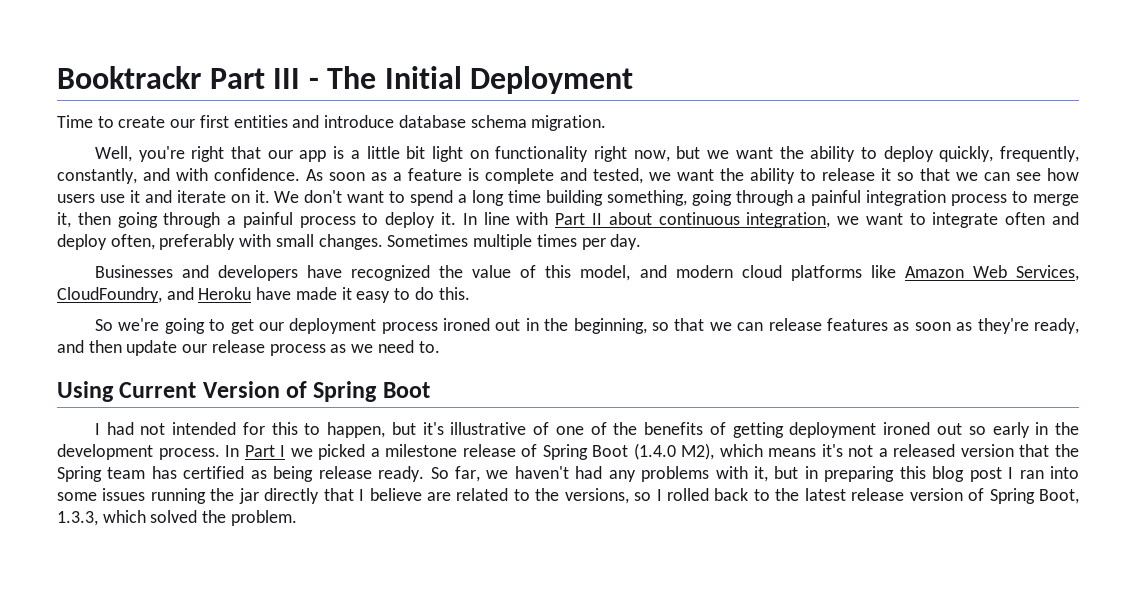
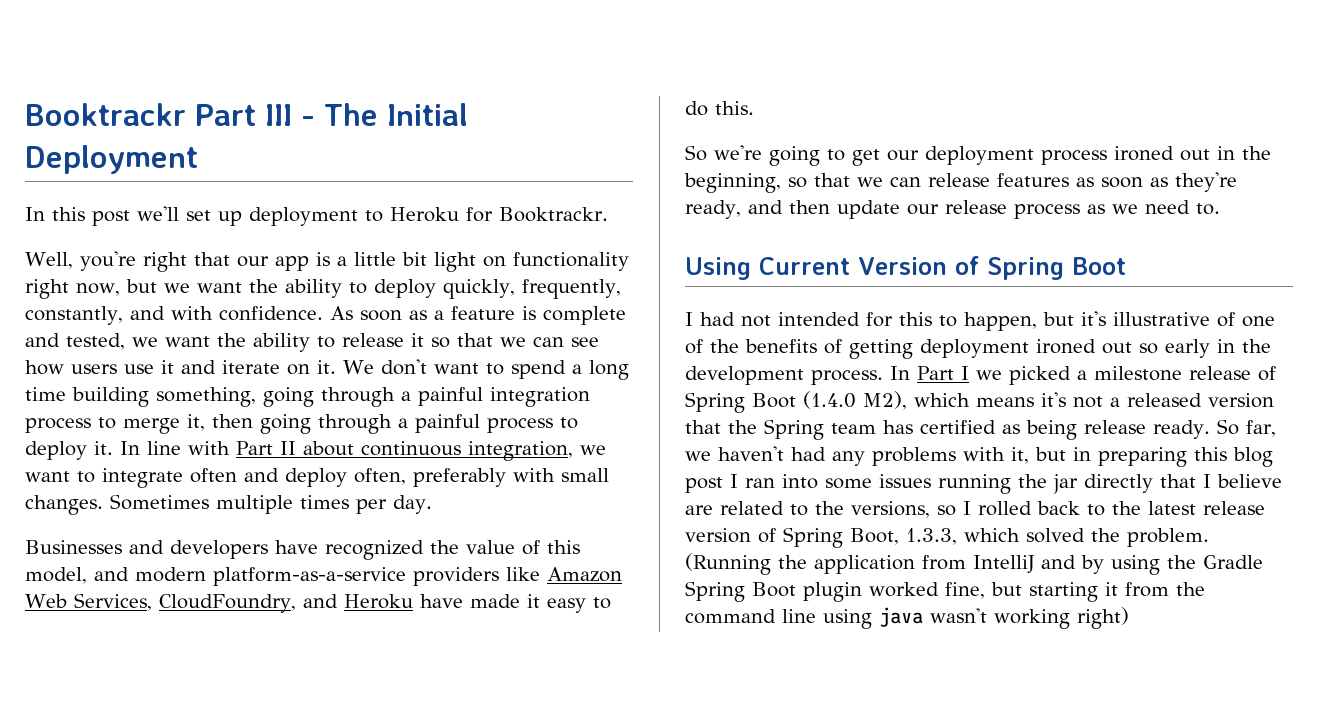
- Time to create our first entities and introduce database schema migration.
+ In this post we'll set up deployment to Heroku for Booktrackr.
- Businesses and developers have recognized the value of this model, and modern cloud platforms like Amazon Web Services, CloudFoundry, and Heroku have made it easy to do this.
+ Businesses and developers have recognized the value of this model, and modern platform-as-a-service providers like Amazon Web Services, CloudFoundry, and Heroku have made it easy to do this.
+ (Running the application from IntelliJ and by using the Gradle Spring Boot plugin worked fine, but starting it from the command line using java wasn't working right)

